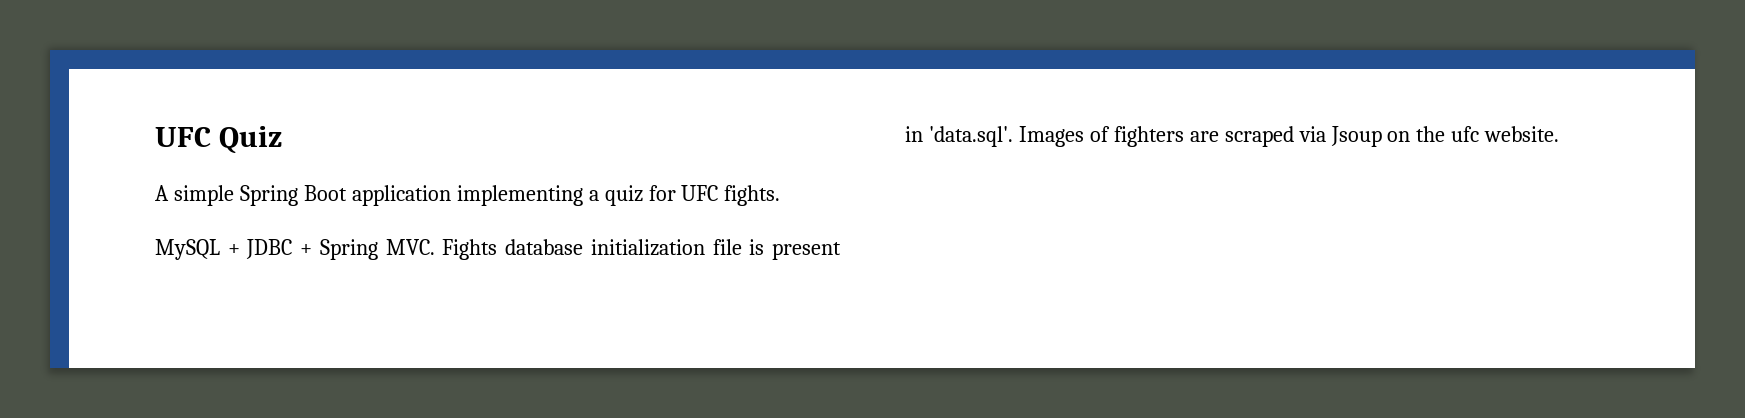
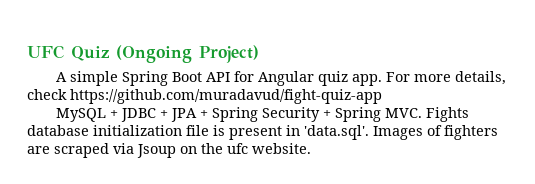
- UFC Quiz
+ UFC Quiz (Ongoing Project)
- A simple Spring Boot application implementing a quiz for UFC fights.
+ A simple Spring Boot API for Angular quiz app. For more details, check https://github.com/muradavud/fight-quiz-app
- MySQL + JDBC + Spring MVC. Fights database initialization file is present in 'data.sql'. Images of fighters are scraped via Jsoup on the ufc website.
+ MySQL + JDBC + JPA + Spring Security + Spring MVC. Fights database initialization file is present in 'data.sql'. Images of fighters are scraped via Jsoup on the ufc website.

